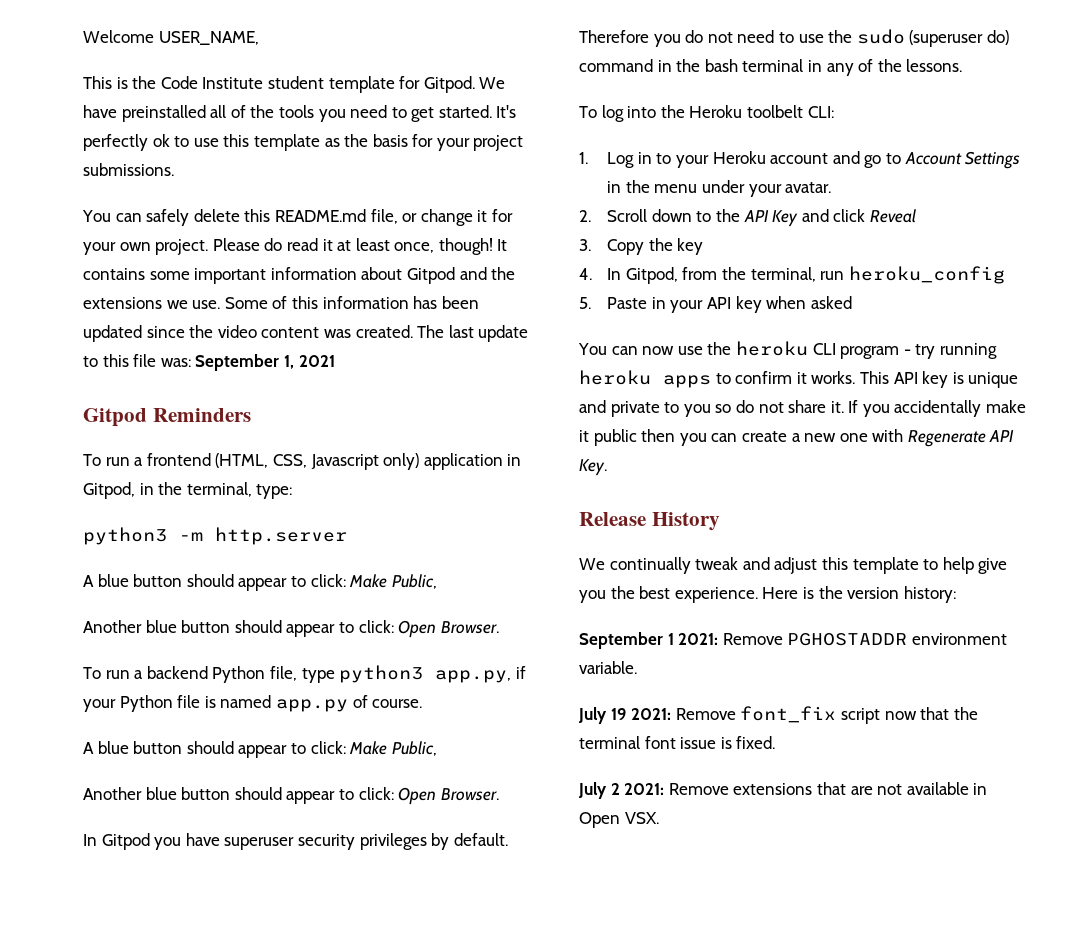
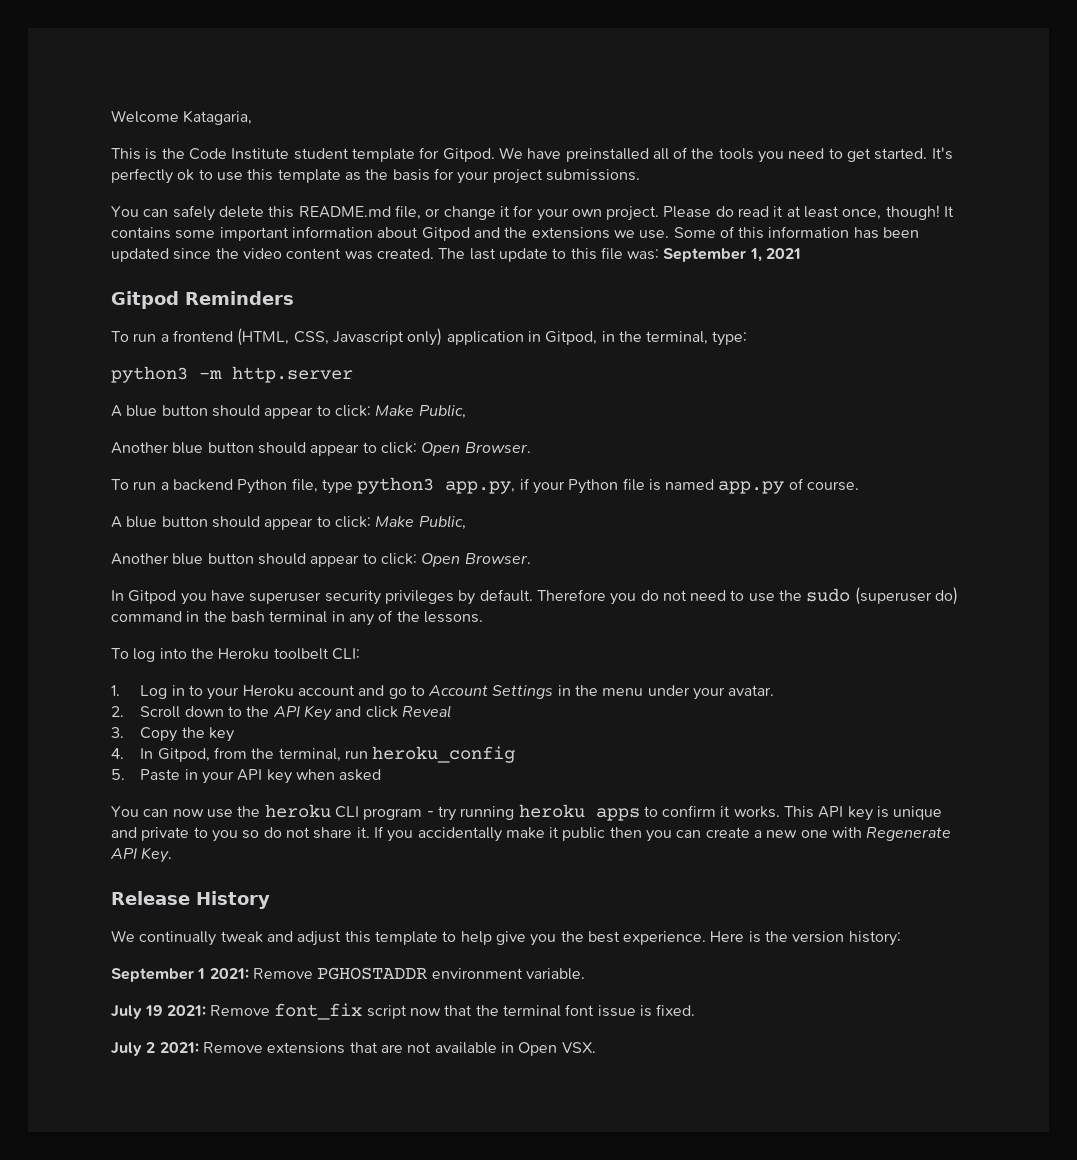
- Welcome USER_NAME,
+ Welcome Katagaria,

